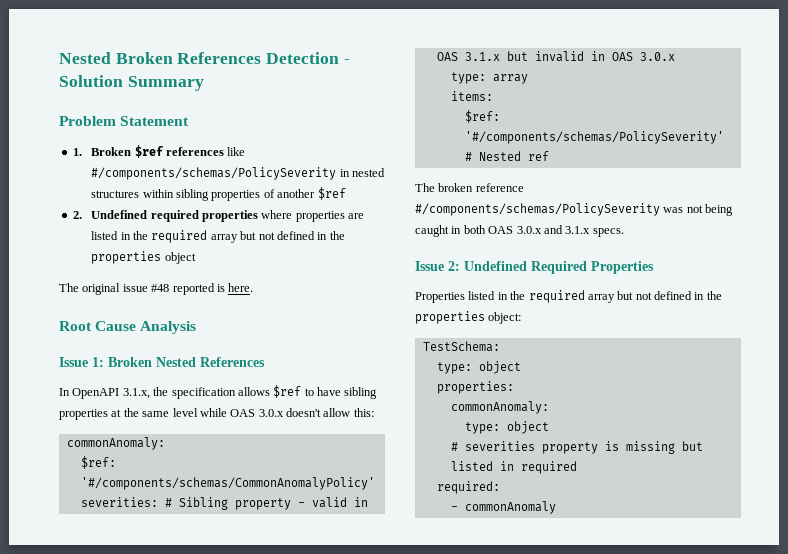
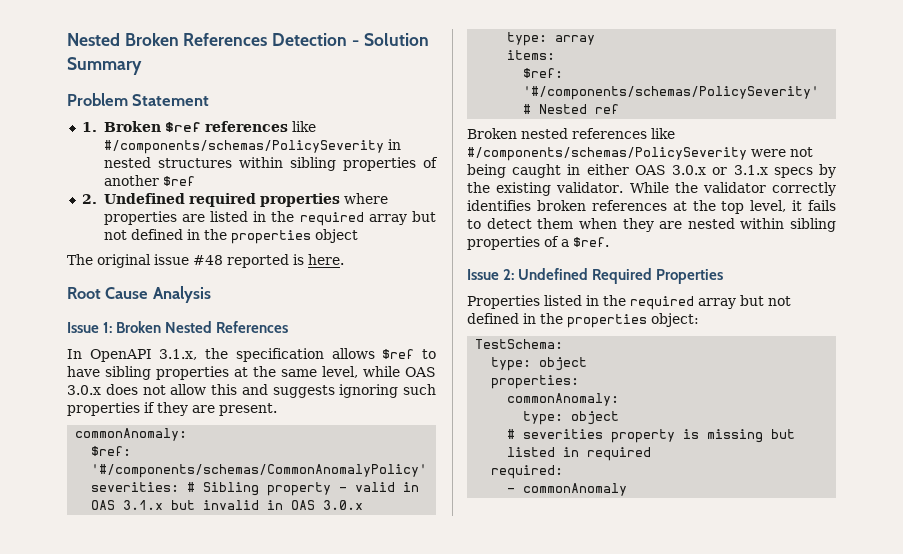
- In OpenAPI 3.1.x, the specification allows $ref to have sibling properties at the same level while OAS 3.0.x doesn't allow this:
+ In OpenAPI 3.1.x, the specification allows $ref to have sibling properties at the same level, while OAS 3.0.x does not allow this and suggests ignoring such properties if they are present.
- The broken reference #/components/schemas/PolicySeverity was not being caught in both OAS 3.0.x and 3.1.x specs.
+ Broken nested references like #/components/schemas/PolicySeverity were not being caught in either OAS 3.0.x or 3.1.x specs by the existing validator. While the validator correctly identifies broken references at the top level, it fails to detect them when they are nested within sibling properties of a $ref.

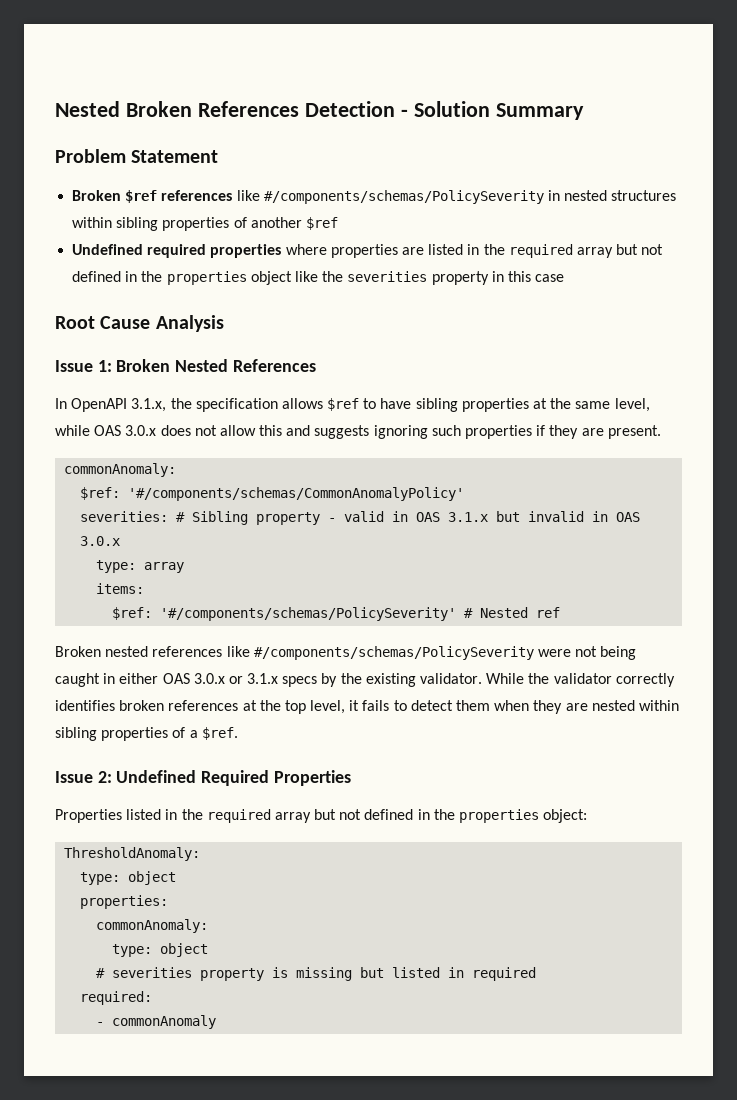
- 1. Broken $ref references like #/components/schemas/PolicySeverity in nested structures within sibling properties of another $ref
+ Broken $ref references like #/components/schemas/PolicySeverity in nested structures within sibling properties of another $ref
- 2. Undefined required properties where properties are listed in the required array but not defined in the properties object
- The original issue #48 reported is here.
+ Undefined required properties where properties are listed in the required array but not defined in the properties object like the severities property in this case
- TestSchema:
+ ThresholdAnomaly:

